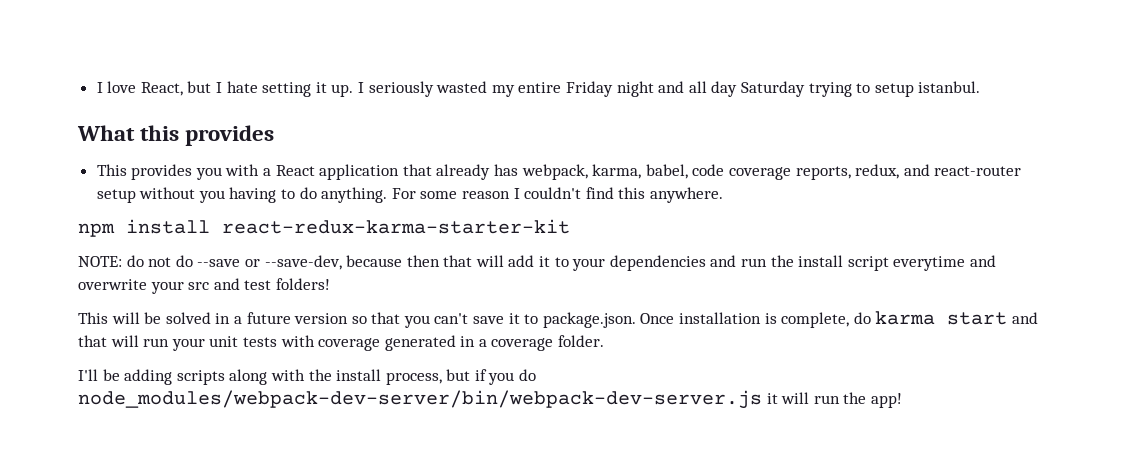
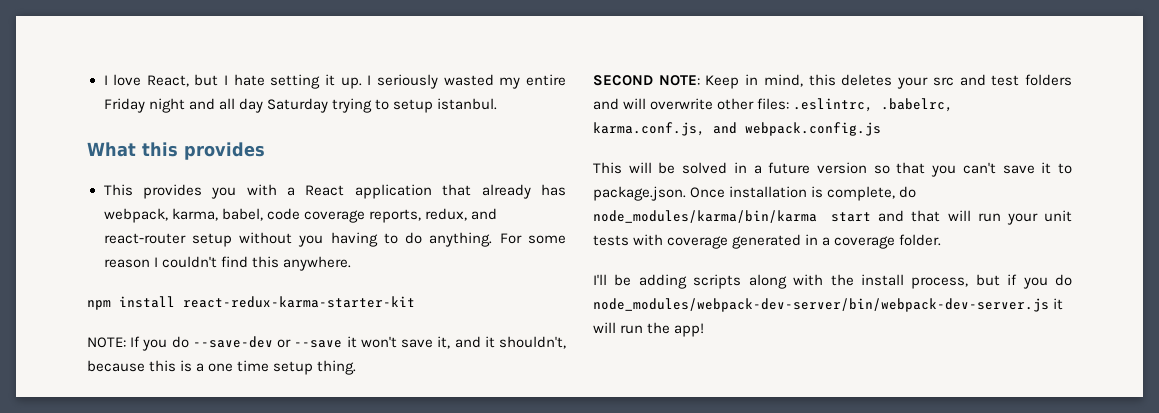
- NOTE: do not do --save or --save-dev, because then that will add it to your dependencies and run the install script everytime and overwrite your src and test folders!
+ NOTE: If you do --save-dev or --save it won't save it, and it shouldn't, because this is a one time setup thing.
+ SECOND NOTE: Keep in mind, this deletes your src and test folders and will overwrite other files: .eslintrc, .babelrc, karma.conf.js, and webpack.config.js
- This will be solved in a future version so that you can't save it to package.json. Once installation is complete, do karma start and that will run your unit tests with coverage generated in a coverage folder.
+ This will be solved in a future version so that you can't save it to package.json. Once installation is complete, do node_modules/karma/bin/karma start and that will run your unit tests with coverage generated in a coverage folder.

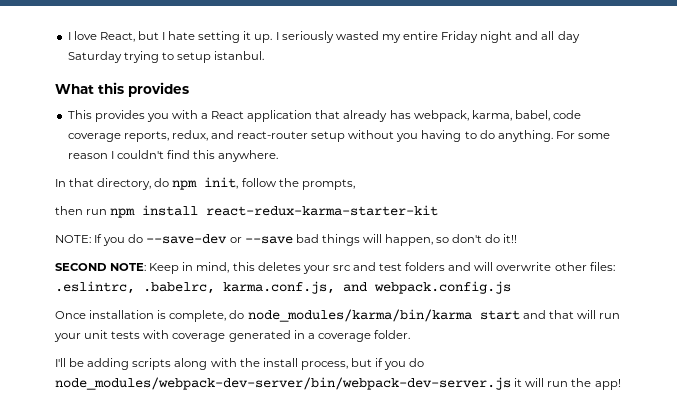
- npm install react-redux-karma-starter-kit
+ In that directory, do npm init, follow the prompts,
+ then run npm install react-redux-karma-starter-kit
- NOTE: If you do --save-dev or --save it won't save it, and it shouldn't, because this is a one time setup thing.
+ NOTE: If you do --save-dev or --save bad things will happen, so don't do it!!
- This will be solved in a future version so that you can't save it to package.json. Once installation is complete, do node_modules/karma/bin/karma start and that will run your unit tests with coverage generated in a coverage folder.
+ Once installation is complete, do node_modules/karma/bin/karma start and that will run your unit tests with coverage generated in a coverage folder.

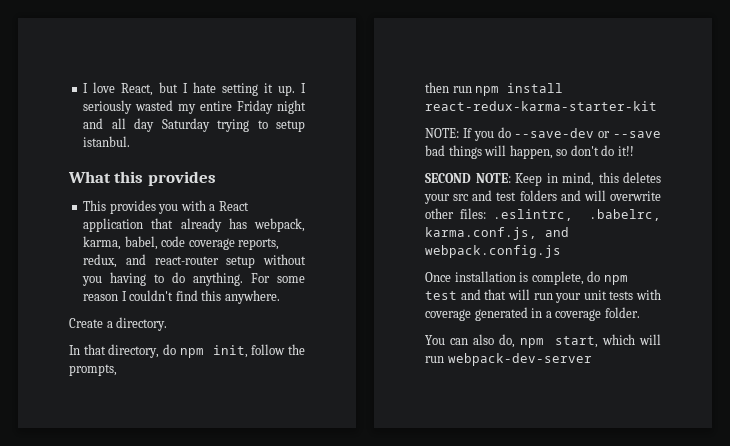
+ Create a directory.
- Once installation is complete, do node_modules/karma/bin/karma start and that will run your unit tests with coverage generated in a coverage folder.
+ Once installation is complete, do npm test and that will run your unit tests with coverage generated in a coverage folder.
- I'll be adding scripts along with the install process, but if you do node_modules/webpack-dev-server/bin/webpack-dev-server.js it will run the app!
+ You can also do, npm start, which will run webpack-dev-server

